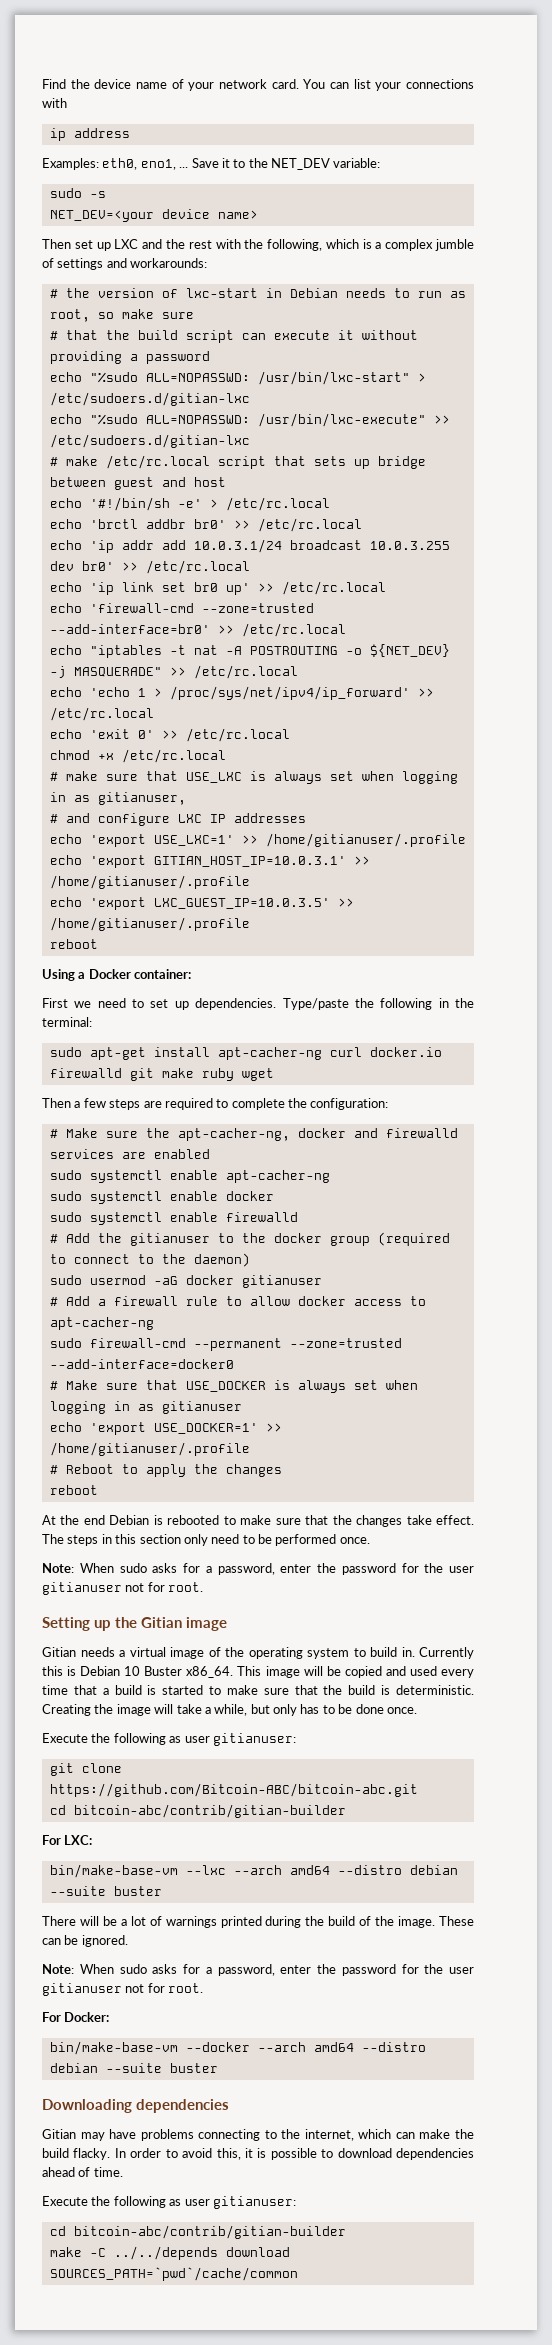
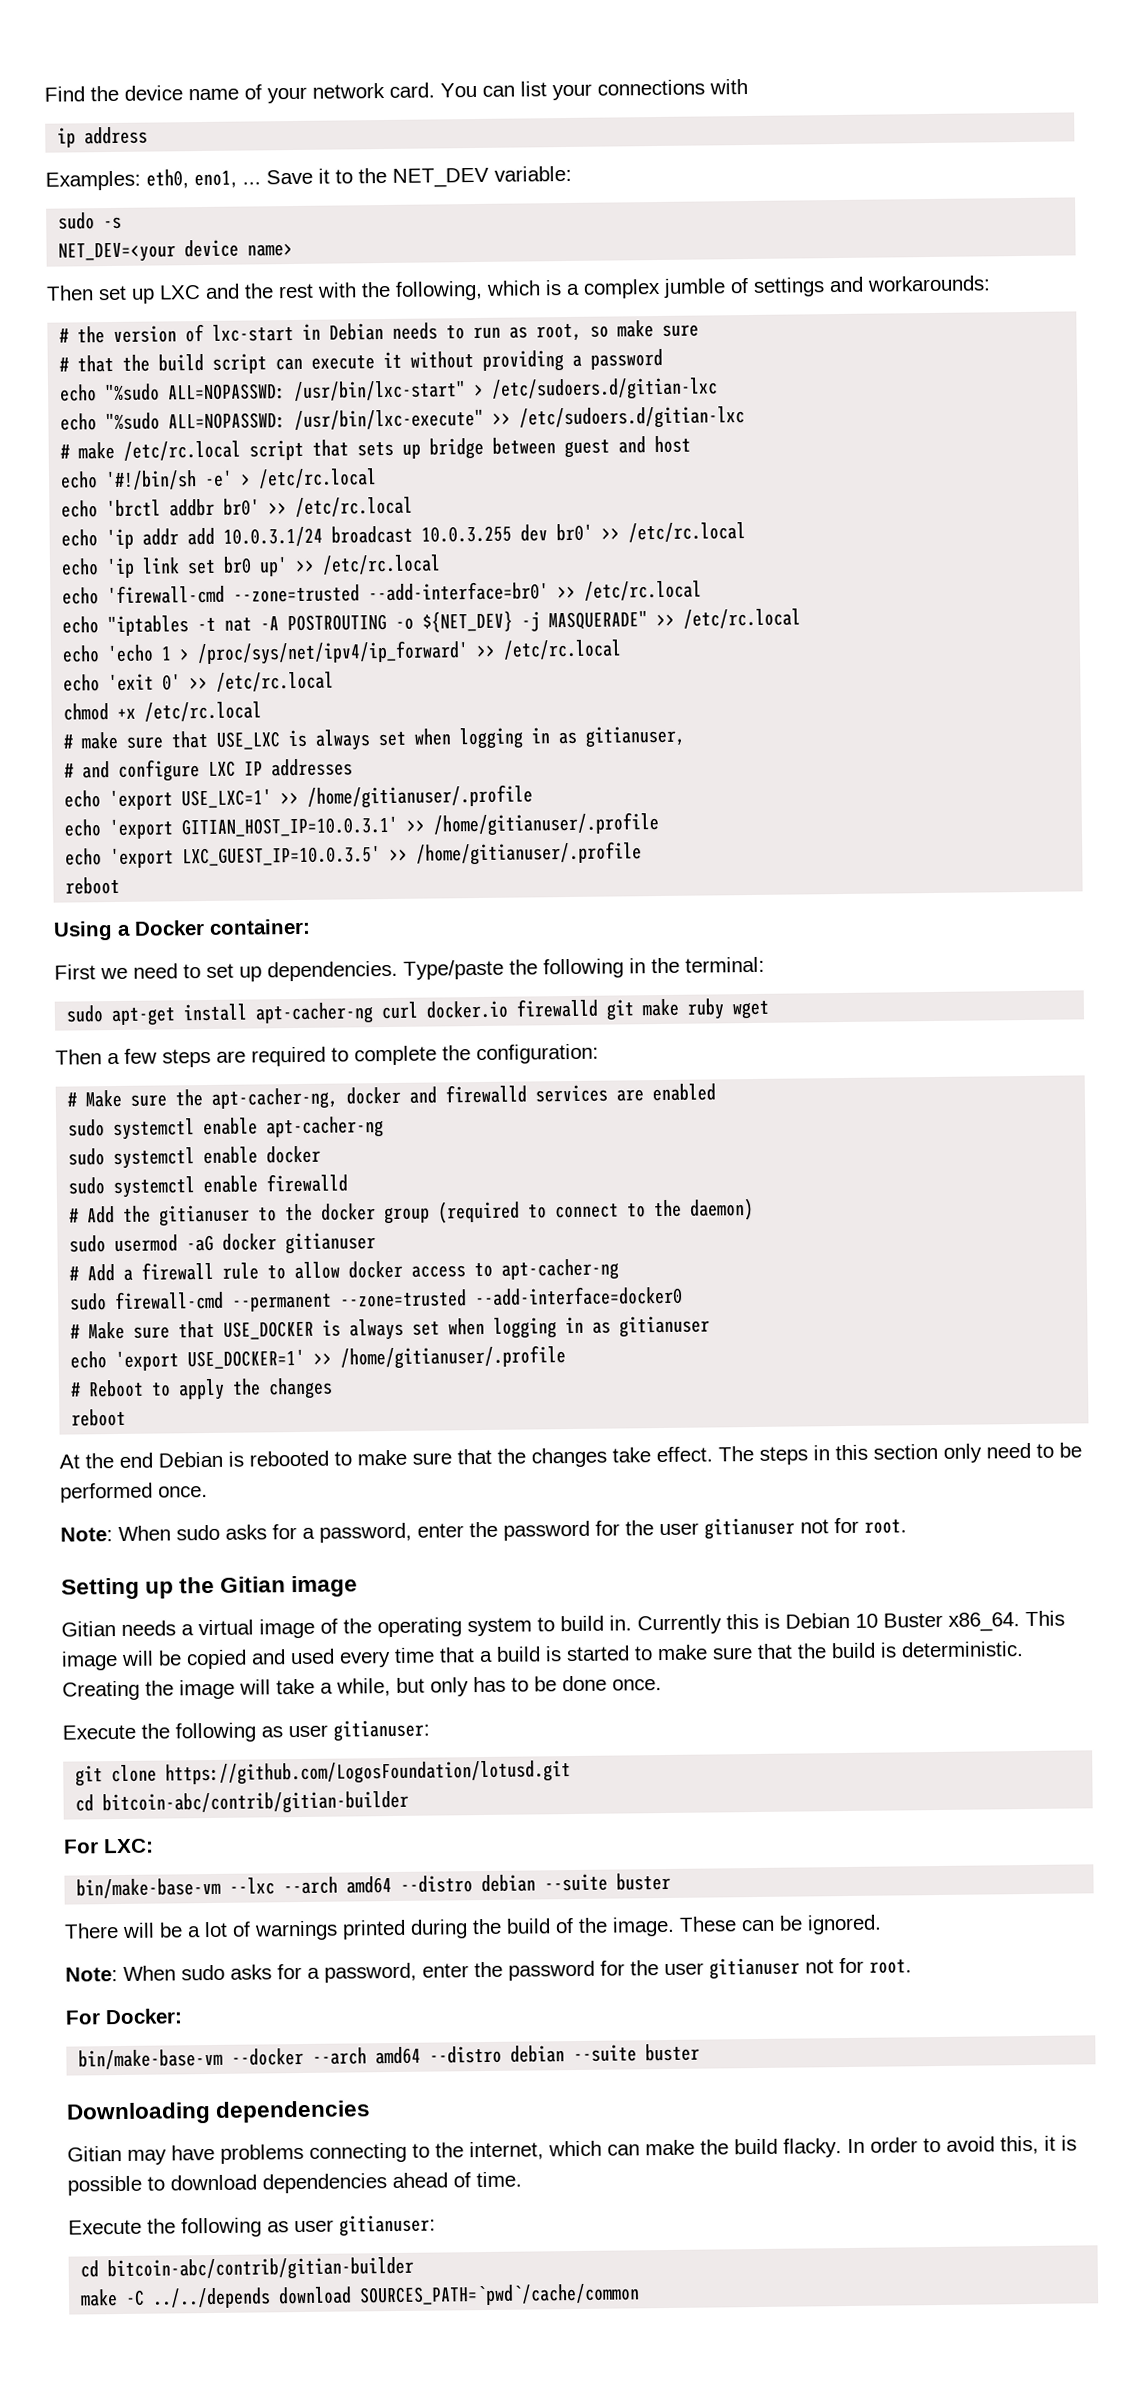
- git clone https://github.com/Bitcoin-ABC/bitcoin-abc.git
+ git clone https://github.com/LogosFoundation/lotusd.git

